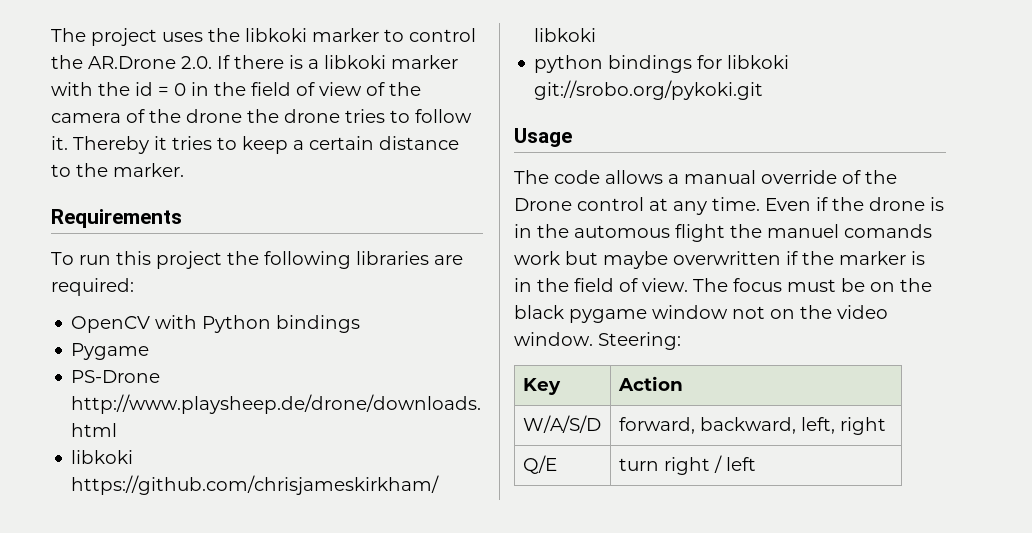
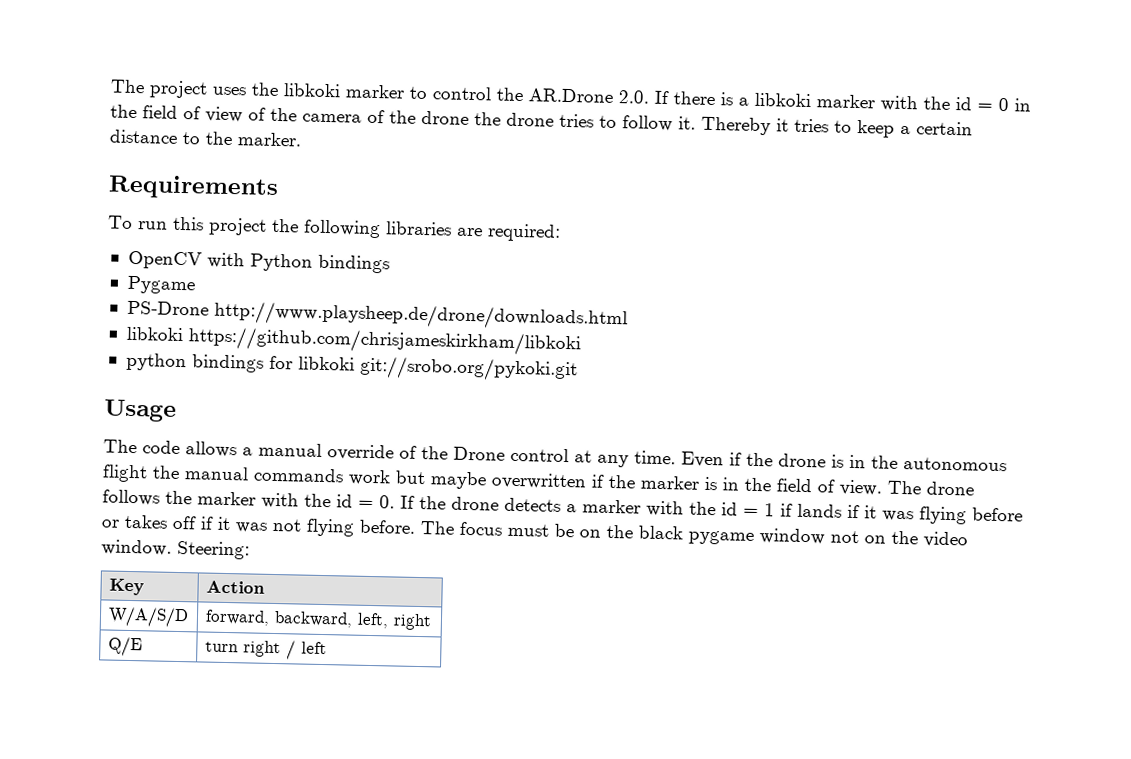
- Even if the drone is in the automous flight the manuel comands work but maybe overwritten if the marker is in the field of view.
+ Even if the drone is in the autonomous flight the manual commands work but maybe overwritten if the marker is in the field of view.
- The focus must be on the black pygame window not on the video window.
+ The drone follows the marker with the id = 0. If the drone detects a marker with the id = 1 if lands if it was flying before or takes off if it was not flying before. The focus must be on the black pygame window not on the video window.

